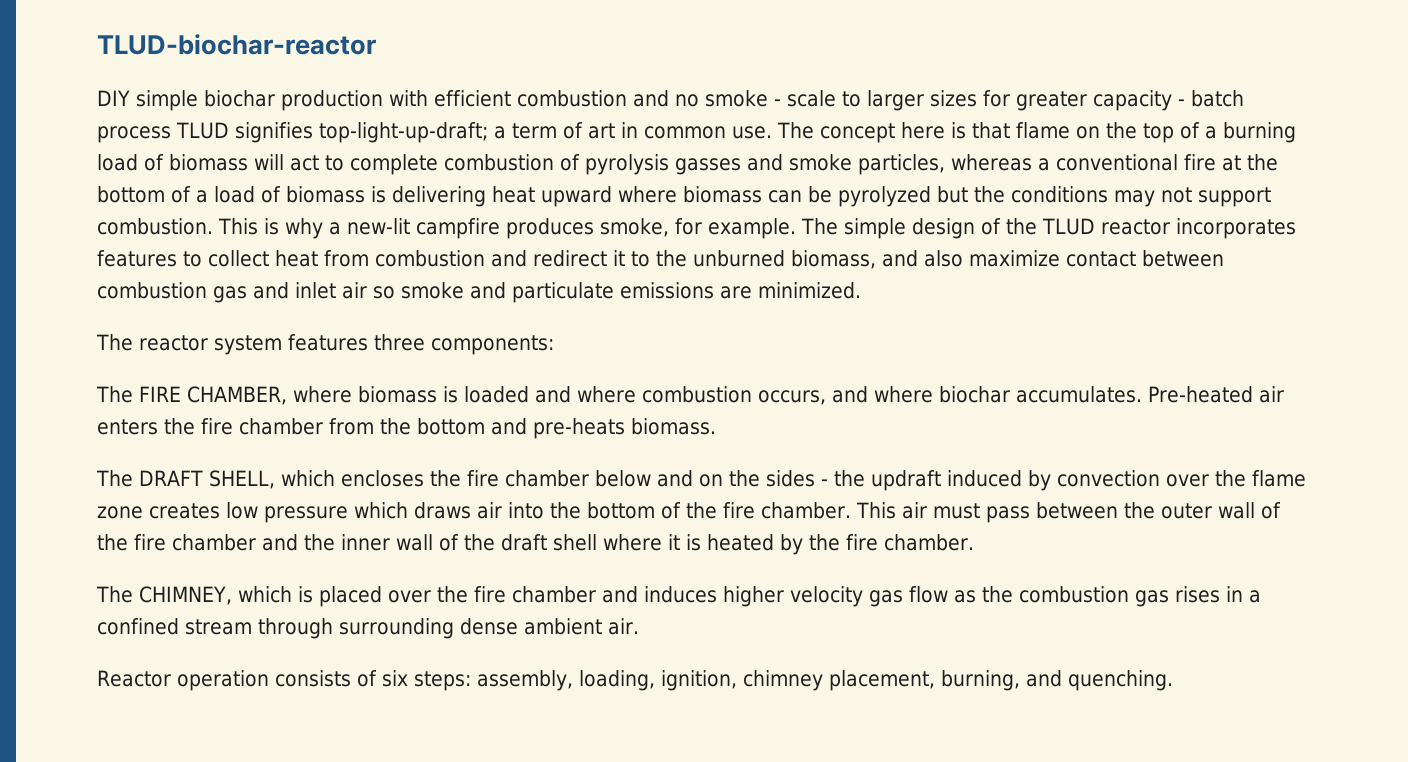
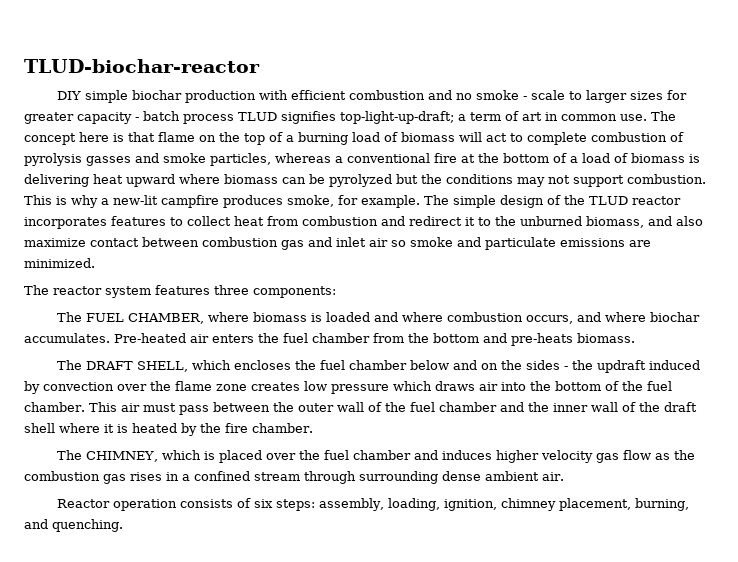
- The FIRE CHAMBER, where biomass is loaded and where combustion occurs, and where biochar accumulates.
+ The FUEL CHAMBER, where biomass is loaded and where combustion occurs, and where biochar accumulates.
- Pre-heated air enters the fire chamber from the bottom and pre-heats biomass.
+ Pre-heated air enters the fuel chamber from the bottom and pre-heats biomass.
- The DRAFT SHELL, which encloses the fire chamber below and on the sides - the updraft induced by convection over the flame zone creates low pressure which draws air into the bottom of the fire chamber.
+ The DRAFT SHELL, which encloses the fuel chamber below and on the sides - the updraft induced by convection over the flame zone creates low pressure which draws air into the bottom of the fuel chamber.
- This air must pass between the outer wall of the fire chamber and the inner wall of the draft shell where it is heated by the fire chamber.
+ This air must pass between the outer wall of the fuel chamber and the inner wall of the draft shell where it is heated by the fire chamber.
- The CHIMNEY, which is placed over the fire chamber and induces higher velocity gas flow as the combustion gas rises in a confined stream through surrounding dense ambient air.
+ The CHIMNEY, which is placed over the fuel chamber and induces higher velocity gas flow as the combustion gas rises in a confined stream through surrounding dense ambient air.

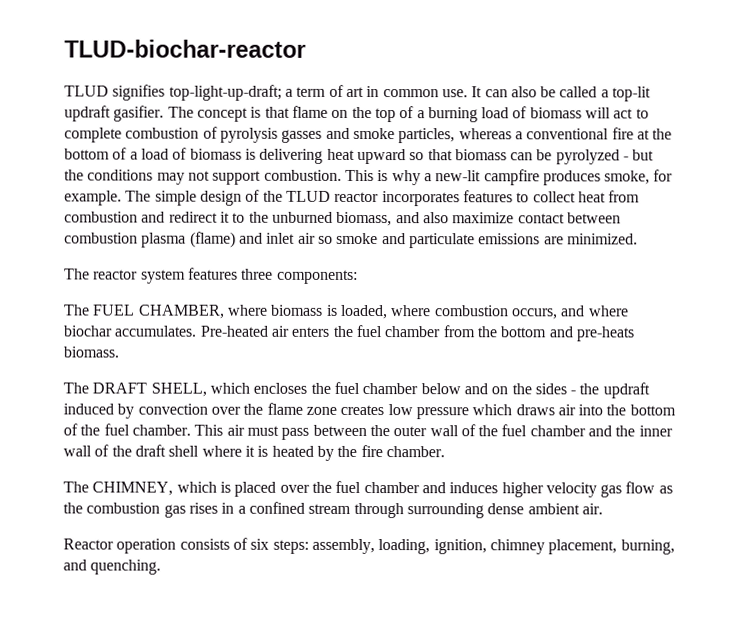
- DIY simple biochar production with efficient combustion and no smoke - scale to larger sizes for greater capacity - batch process TLUD signifies top-light-up-draft; a term of art in common use.
+ TLUD signifies top-light-up-draft; a term of art in common use.
+ It can also be called a top-lit updraft gasifier.
- The concept here is that flame on the top of a burning load of biomass will act to complete combustion of pyrolysis gasses and smoke particles, whereas a conventional fire at the bottom of a load of biomass is delivering heat upward where biomass can be pyrolyzed but the conditions may not support combustion.
+ The concept is that flame on the top of a burning load of biomass will act to complete combustion of pyrolysis gasses and smoke particles, whereas a conventional fire at the bottom of a load of biomass is delivering heat upward so that biomass can be pyrolyzed - but the conditions may not support combustion.
- The simple design of the TLUD reactor incorporates features to collect heat from combustion and redirect it to the unburned biomass, and also maximize contact between combustion gas and inlet air so smoke and particulate emissions are minimized.
+ The simple design of the TLUD reactor incorporates features to collect heat from combustion and redirect it to the unburned biomass, and also maximize contact between combustion plasma (flame) and inlet air so smoke and particulate emissions are minimized.
- The FUEL CHAMBER, where biomass is loaded and where combustion occurs, and where biochar accumulates.
+ The FUEL CHAMBER, where biomass is loaded, where combustion occurs, and where biochar accumulates.

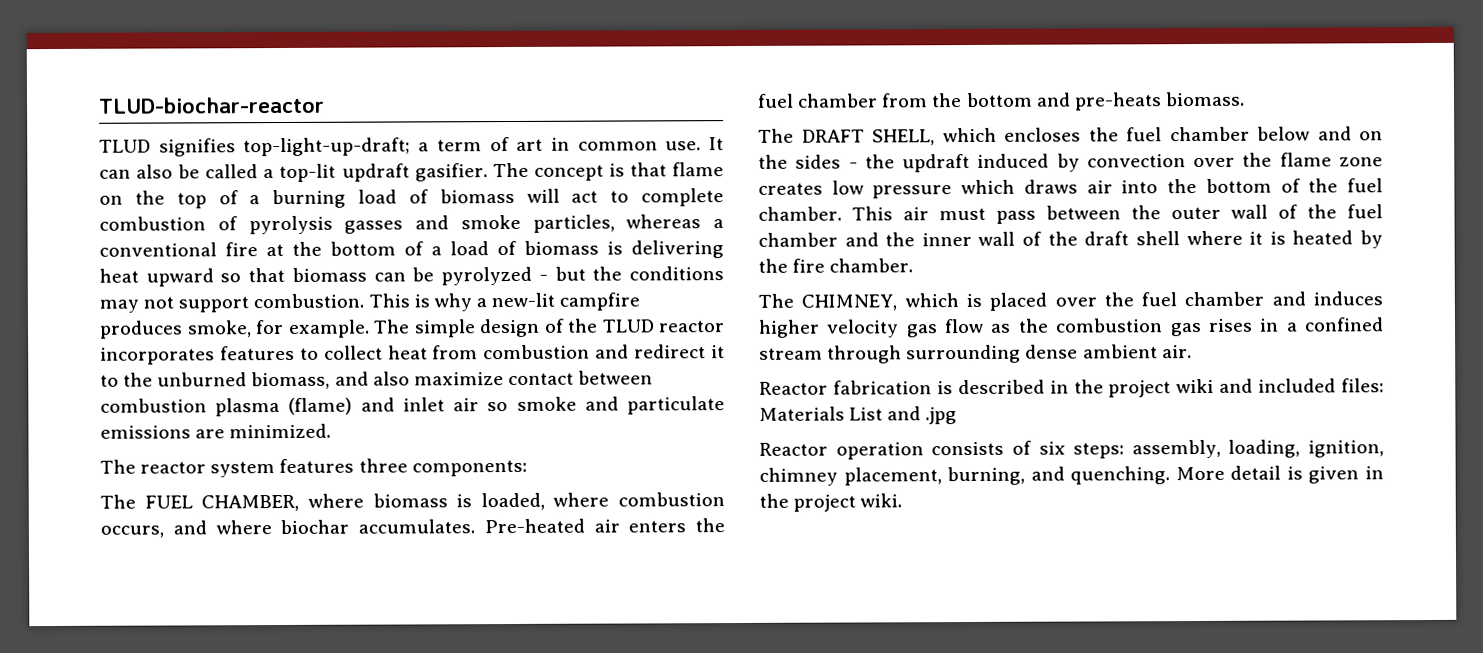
+ Reactor fabrication is described in the project wiki and included files: Materials List and .jpg
+ More detail is given in the project wiki.

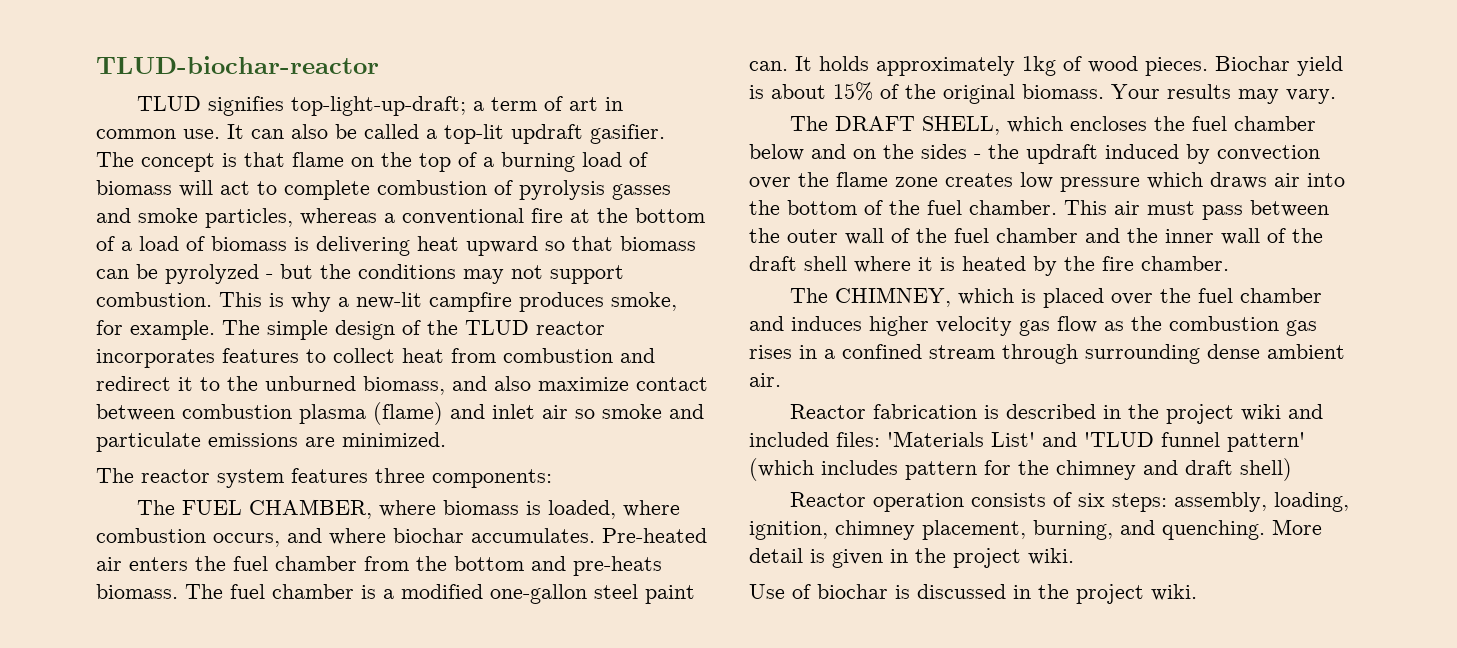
+ The fuel chamber is a modified one-gallon steel paint can. It holds approximately 1kg of wood pieces. Biochar yield is about 15% of the original biomass. Your results may vary.
- Reactor fabrication is described in the project wiki and included files: Materials List and .jpg
+ Reactor fabrication is described in the project wiki and included files: 'Materials List' and 'TLUD funnel pattern' (which includes pattern for the chimney and draft shell)
+ Use of biochar is discussed in the project wiki.

